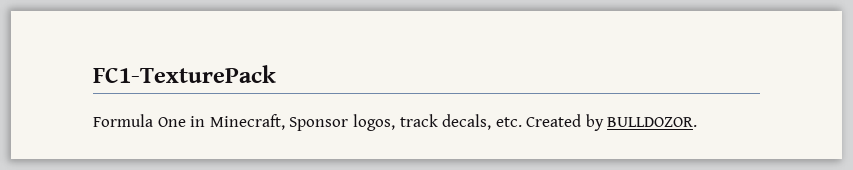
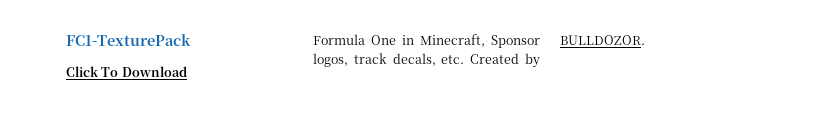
+ Click To Download

